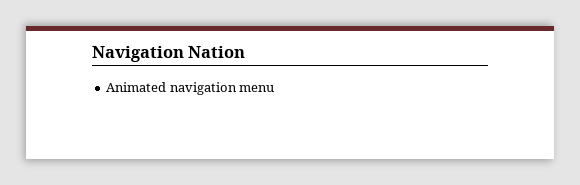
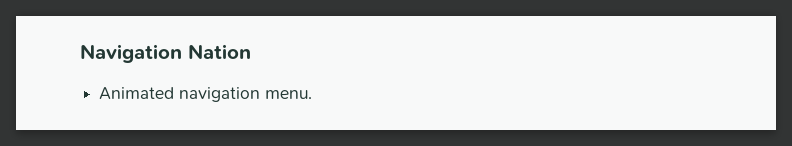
- Animated navigation menu
+ Animated navigation menu.

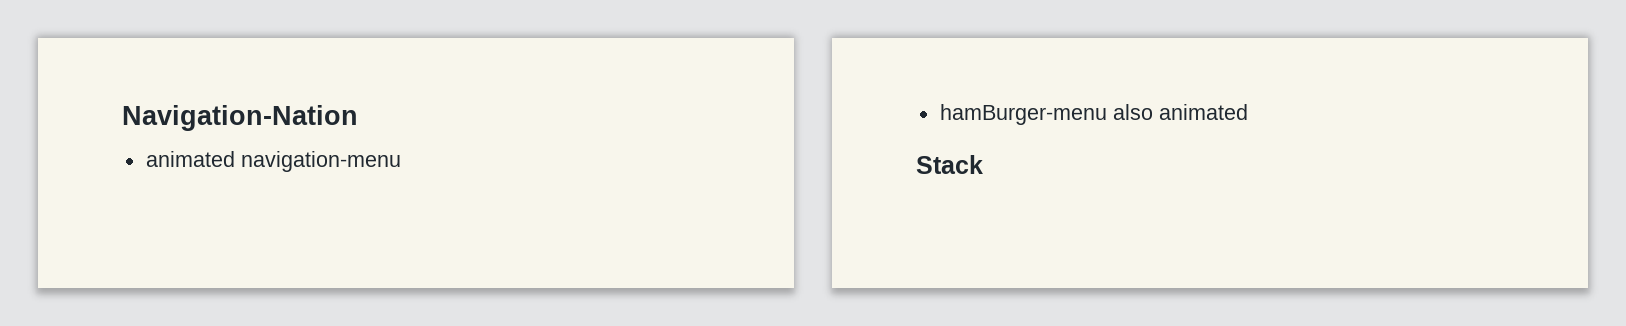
- Navigation Nation
- Animated navigation menu.
+ Navigation-Nation
+ animated navigation-menu
+ hamBurger-menu also animated
+ Stack

